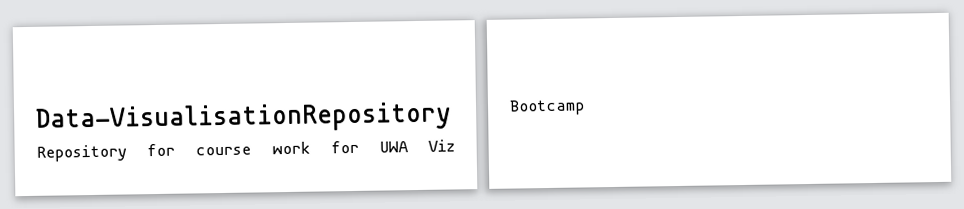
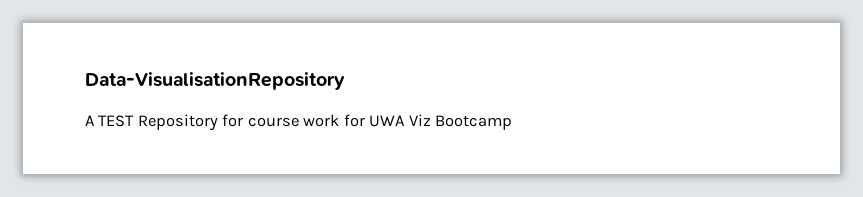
- Repository for course work for UWA Viz Bootcamp
+ A TEST Repository for course work for UWA Viz Bootcamp

